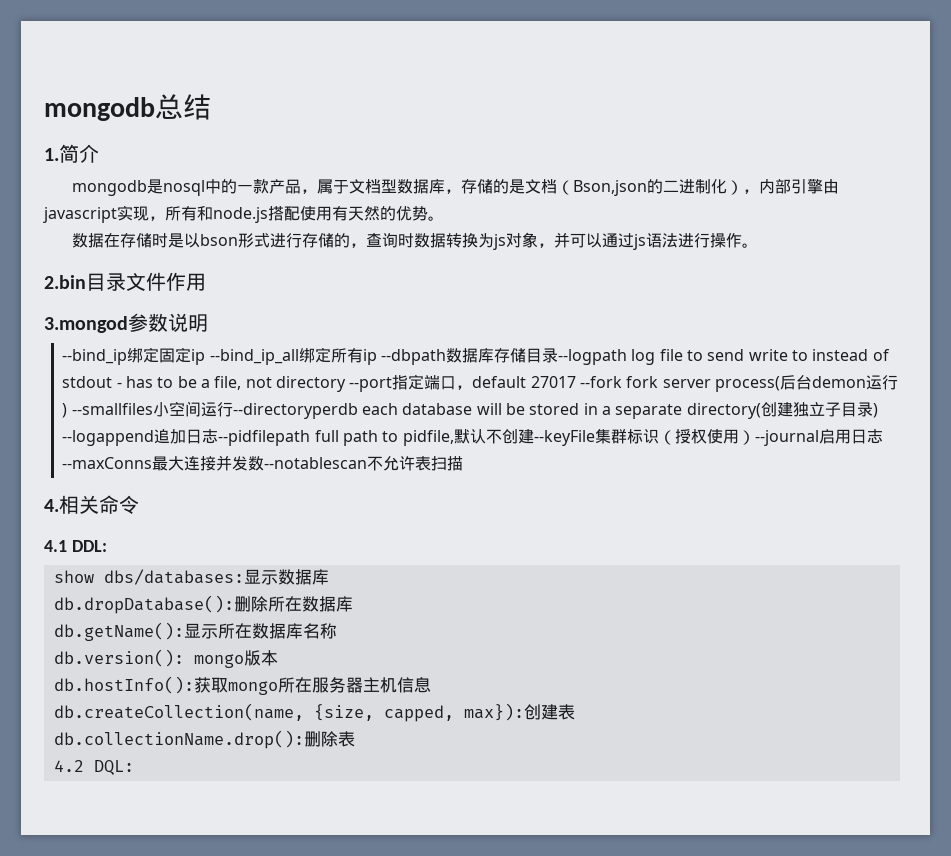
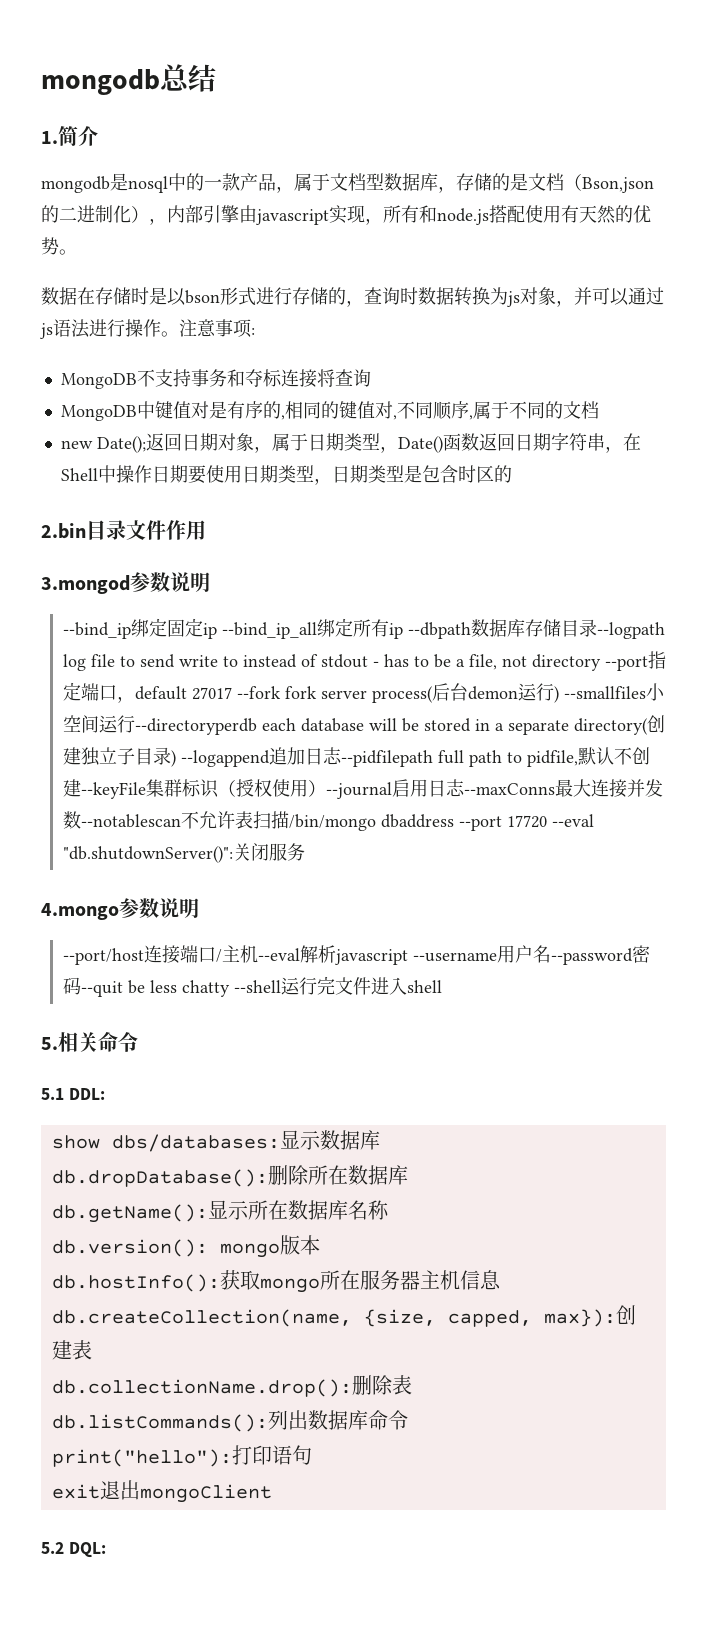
+ 注意事项:
+ MongoDB不支持事务和夺标连接将查询
+ MongoDB中键值对是有序的,相同的键值对,不同顺序,属于不同的文档
+ new Date();返回日期对象，属于日期类型，Date()函数返回日期字符串，在Shell中操作日期要使用日期类型，日期类型是包含时区的
- --bind_ip绑定固定ip --bind_ip_all绑定所有ip --dbpath数据库存储目录--logpath log file to send write to instead of stdout - has to be a file, not directory --port指定端口，default 27017 --fork fork server process(后台demon运行) --smallfiles小空间运行--directoryperdb each database will be stored in a separate directory(创建独立子目录) --logappend追加日志--pidfilepath full path to pidfile,默认不创建--keyFile集群标识（授权使用）--journal启用日志--maxConns最大连接并发数--notablescan不允许表扫描
- 4.相关命令
+ --bind_ip绑定固定ip --bind_ip_all绑定所有ip --dbpath数据库存储目录--logpath log file to send write to instead of stdout - has to be a file, not directory --port指定端口，default 27017 --fork fork server process(后台demon运行) --smallfiles小空间运行--directoryperdb each database will be stored in a separate directory(创建独立子目录) --logappend追加日志--pidfilepath full path to pidfile,默认不创建--keyFile集群标识（授权使用）--journal启用日志--maxConns最大连接并发数--notablescan不允许表扫描/bin/mongo dbaddress --port 17720 --eval "db.shutdownServer()":关闭服务
+ 4.mongo参数说明
+ --port/host连接端口/主机--eval解析javascript --username用户名--password密码--quit be less chatty --shell运行完文件进入shell
+ 5.相关命令
- 4.1 DDL:
+ 5.1 DDL:
- 4.2 DQL:
+ db.listCommands():列出数据库命令
+ print("hello"):打印语句
+ exit退出mongoClient
+ 5.2 DQL:

